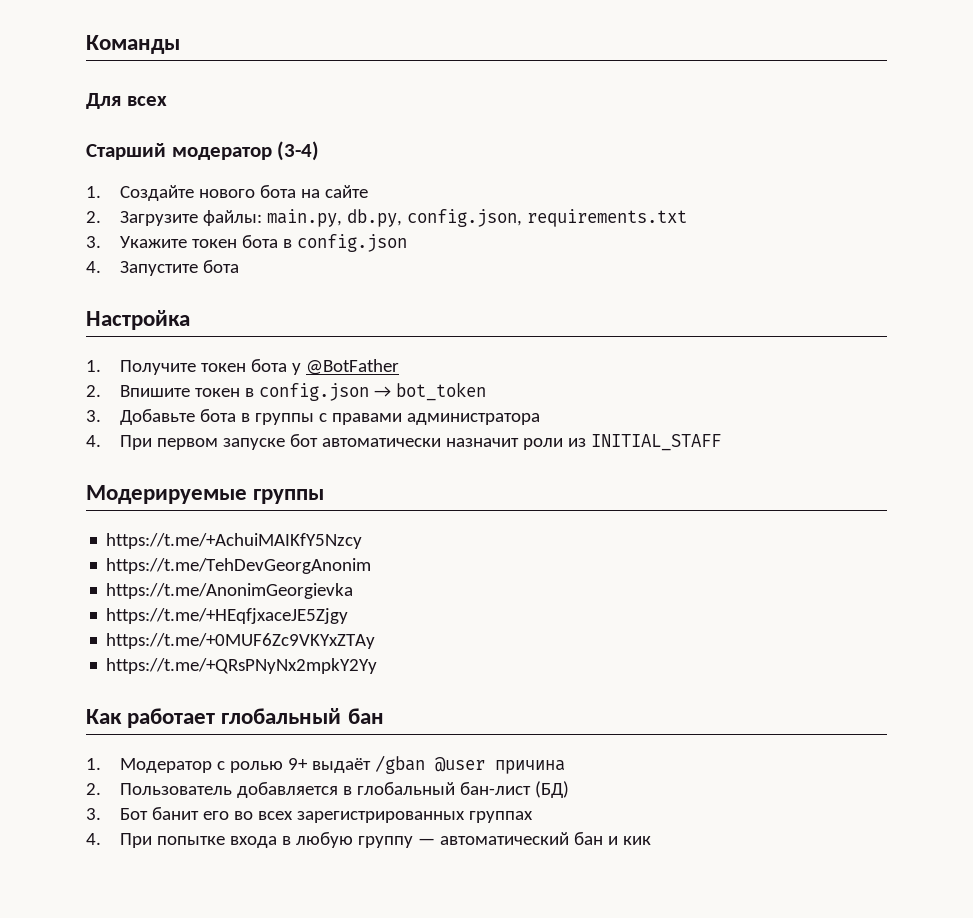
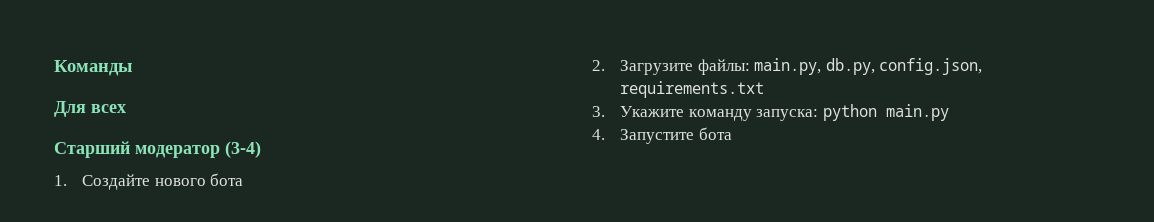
- 1. Создайте нового бота на сайте
+ 1. Создайте нового бота
- 3. Укажите токен бота в config.json
+ 3. Укажите команду запуска: python main.py
- Настройка
- 1. Получите токен бота у @BotFather
- 2. Впишите токен в config.json → bot_token
- 3. Добавьте бота в группы с правами администратора
- 4. При первом запуске бот автоматически назначит роли из INITIAL_STAFF
- Модерируемые группы
- https://t.me/+AchuiMAIKfY5Nzcy
- https://t.me/TehDevGeorgAnonim
- https://t.me/AnonimGeorgievka
- https://t.me/+HEqfjxaceJE5Zjgy
- https://t.me/+0MUF6Zc9VKYxZTAy
- https://t.me/+QRsPNyNx2mpkY2Yy
- Как работает глобальный бан
- 1. Модератор с ролью 9+ выдаёт /gban @user причина
- 2. Пользователь добавляется в глобальный бан-лист (БД)
- 3. Бот банит его во всех зарегистрированных группах
- 4. При попытке входа в любую группу — автоматический бан и кик

